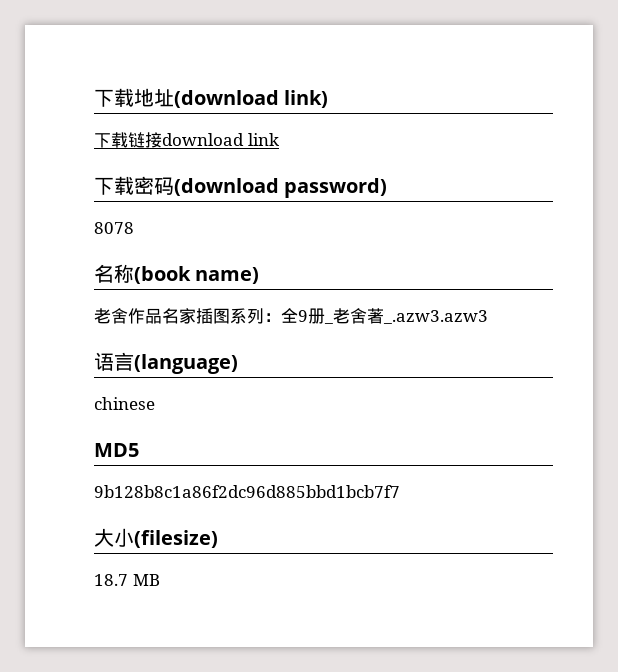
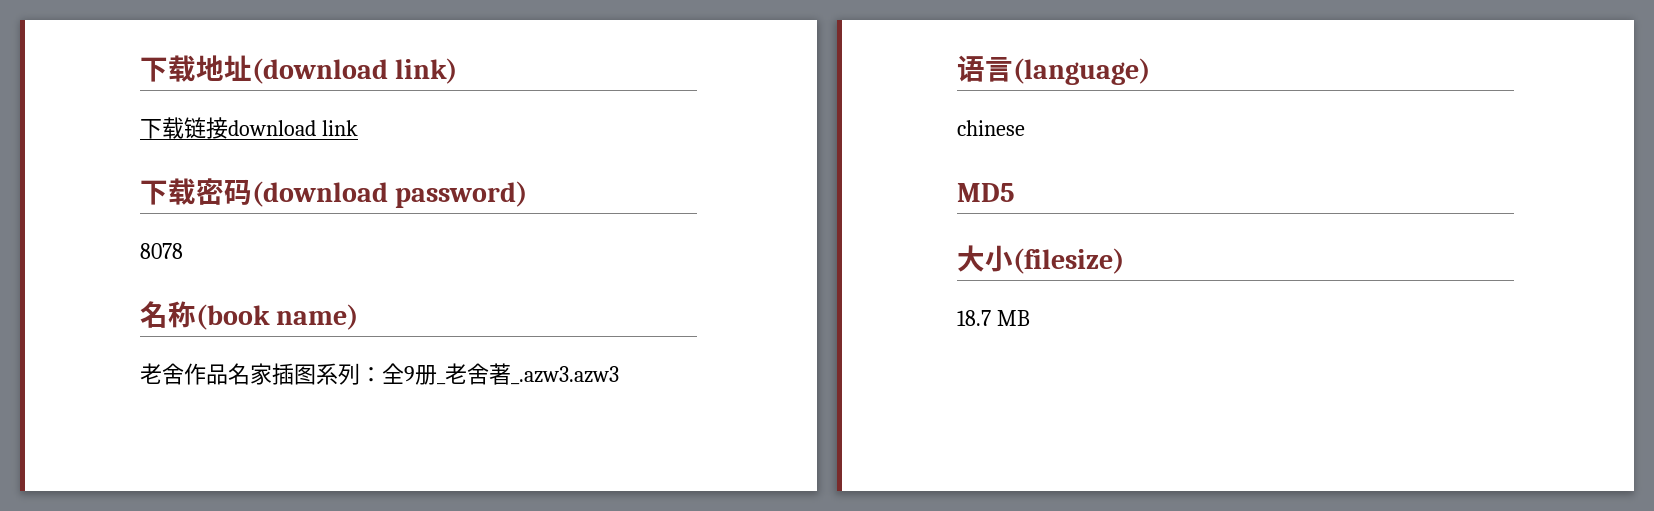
- 9b128b8c1a86f2dc96d885bbd1bcb7f7

